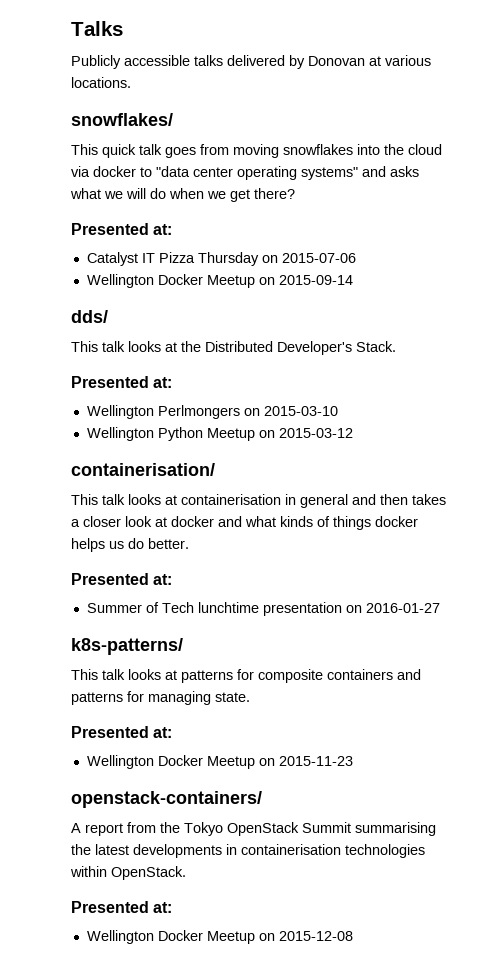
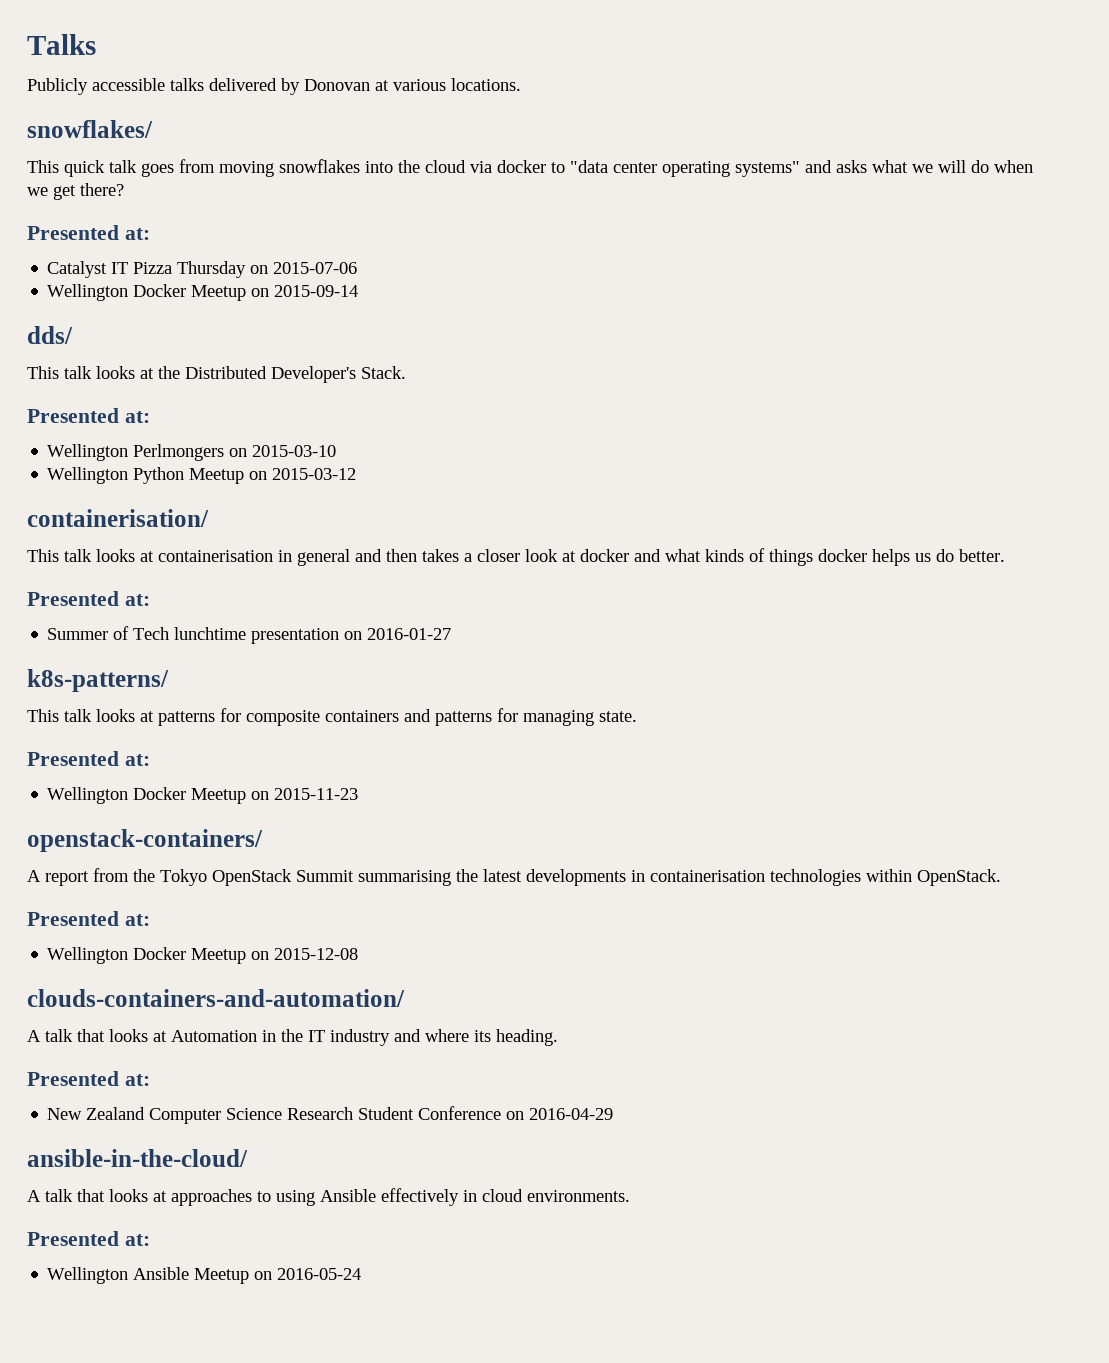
+ clouds-containers-and-automation/
+ A talk that looks at Automation in the IT industry and where its heading.
+ Presented at:
+ New Zealand Computer Science Research Student Conference on 2016-04-29
+ ansible-in-the-cloud/
+ A talk that looks at approaches to using Ansible effectively in cloud environments.
+ Presented at:
+ Wellington Ansible Meetup on 2016-05-24

